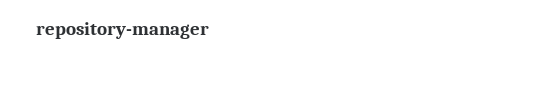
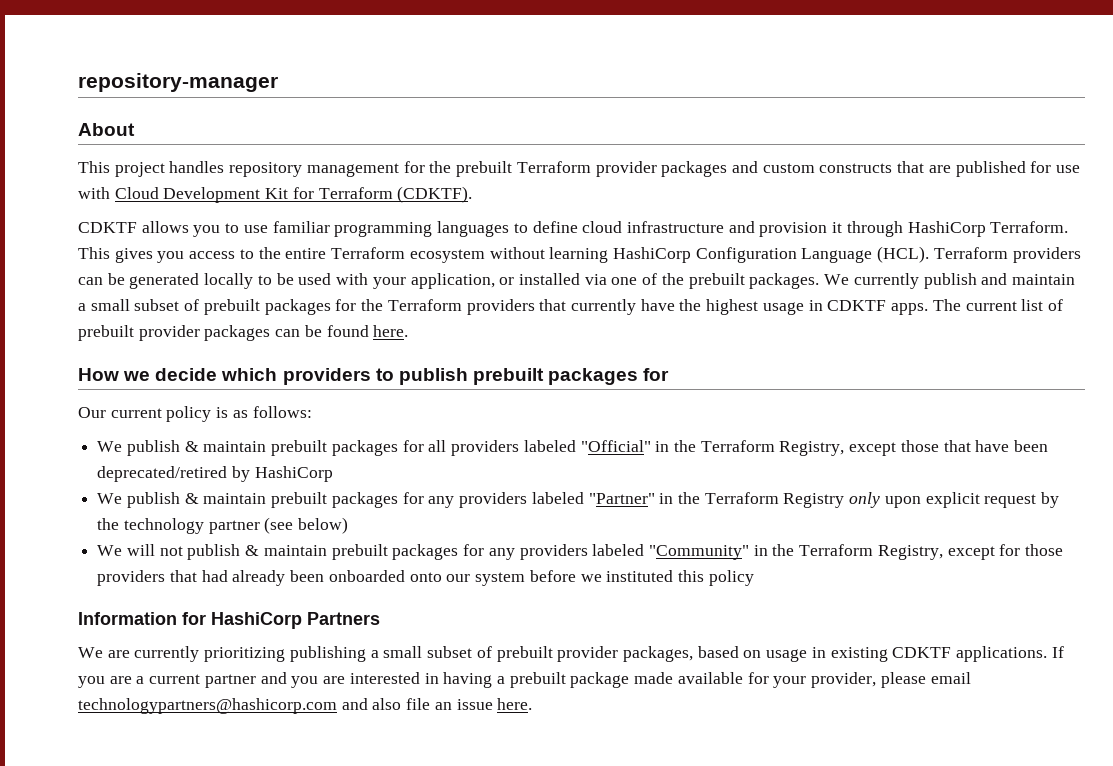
+ About
+ This project handles repository management for the prebuilt Terraform provider packages and custom constructs that are published for use with Cloud Development Kit for Terraform (CDKTF).
+ CDKTF allows you to use familiar programming languages to define cloud infrastructure and provision it through HashiCorp Terraform. This gives you access to the entire Terraform ecosystem without learning HashiCorp Configuration Language (HCL). Terraform providers can be generated locally to be used with your application, or installed via one of the prebuilt packages. We currently publish and maintain a small subset of prebuilt packages for the Terraform providers that currently have the highest usage in CDKTF apps. The current list of prebuilt provider packages can be found here.
+ How we decide which providers to publish prebuilt packages for
+ Our current policy is as follows:
+ We publish & maintain prebuilt packages for all providers labeled "Official" in the Terraform Registry, except those that have been deprecated/retired by HashiCorp
+ We publish & maintain prebuilt packages for any providers labeled "Partner" in the Terraform Registry only upon explicit request by the technology partner (see below)
+ We will not publish & maintain prebuilt packages for any providers labeled "Community" in the Terraform Registry, except for those providers that had already been onboarded onto our system before we instituted this policy
+ Information for HashiCorp Partners
+ We are currently prioritizing publishing a small subset of prebuilt provider packages, based on usage in existing CDKTF applications. If you are a current partner and you are interested in having a prebuilt package made available for your provider, please email technologypartners@hashicorp.com and also file an issue here.

